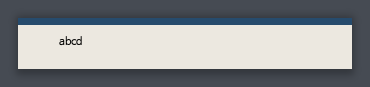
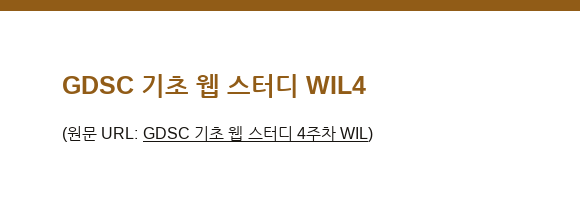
- abcd
+ GDSC 기초 웹 스터디 WIL4
+ (원문 URL: GDSC 기초 웹 스터디 4주차 WIL)

